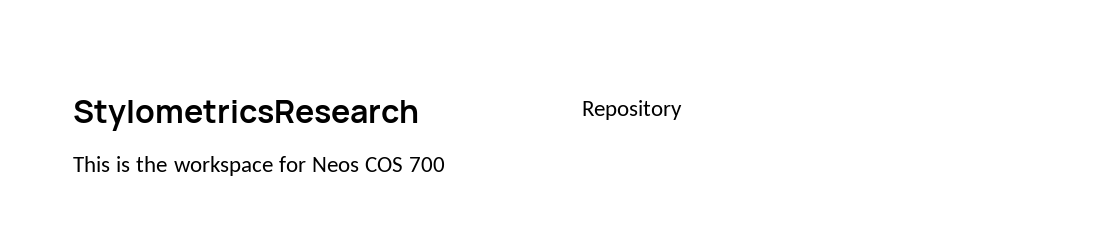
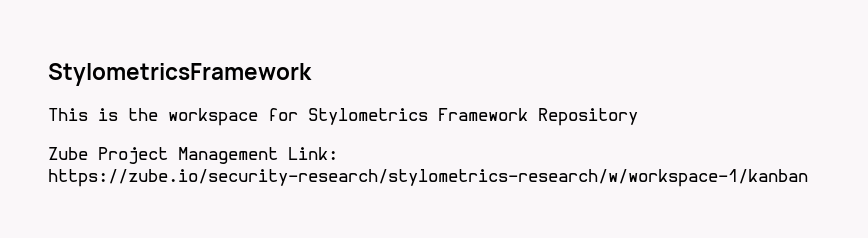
- StylometricsResearch
+ StylometricsFramework
- This is the workspace for Neos COS 700 Repository
+ This is the workspace for Stylometrics Framework Repository
+ Zube Project Management Link: https://zube.io/security-research/stylometrics-research/w/workspace-1/kanban

